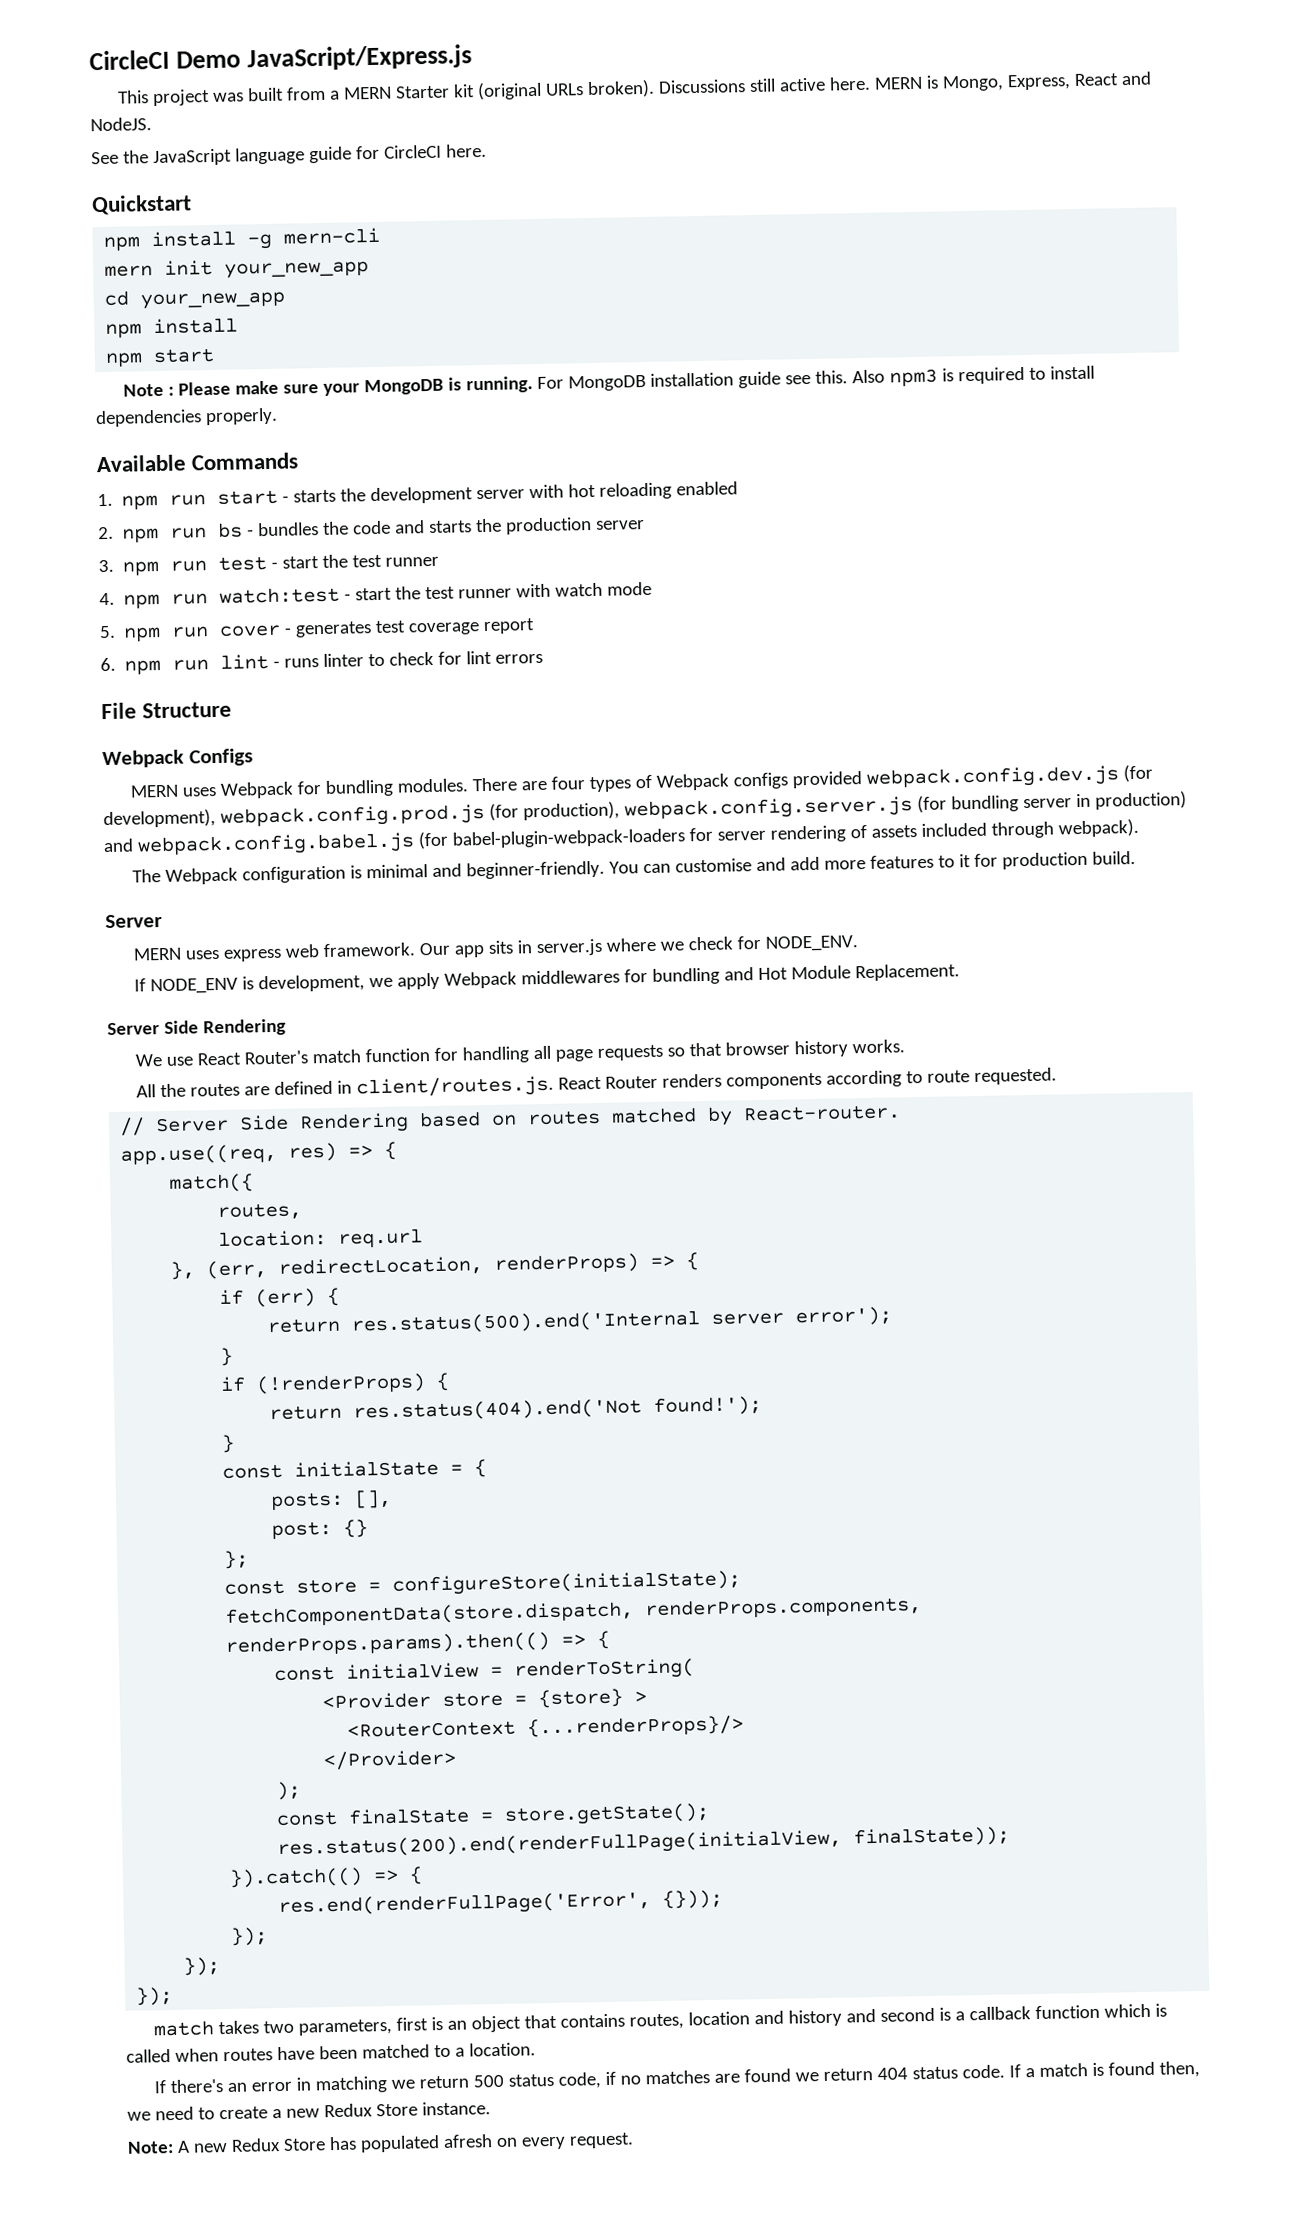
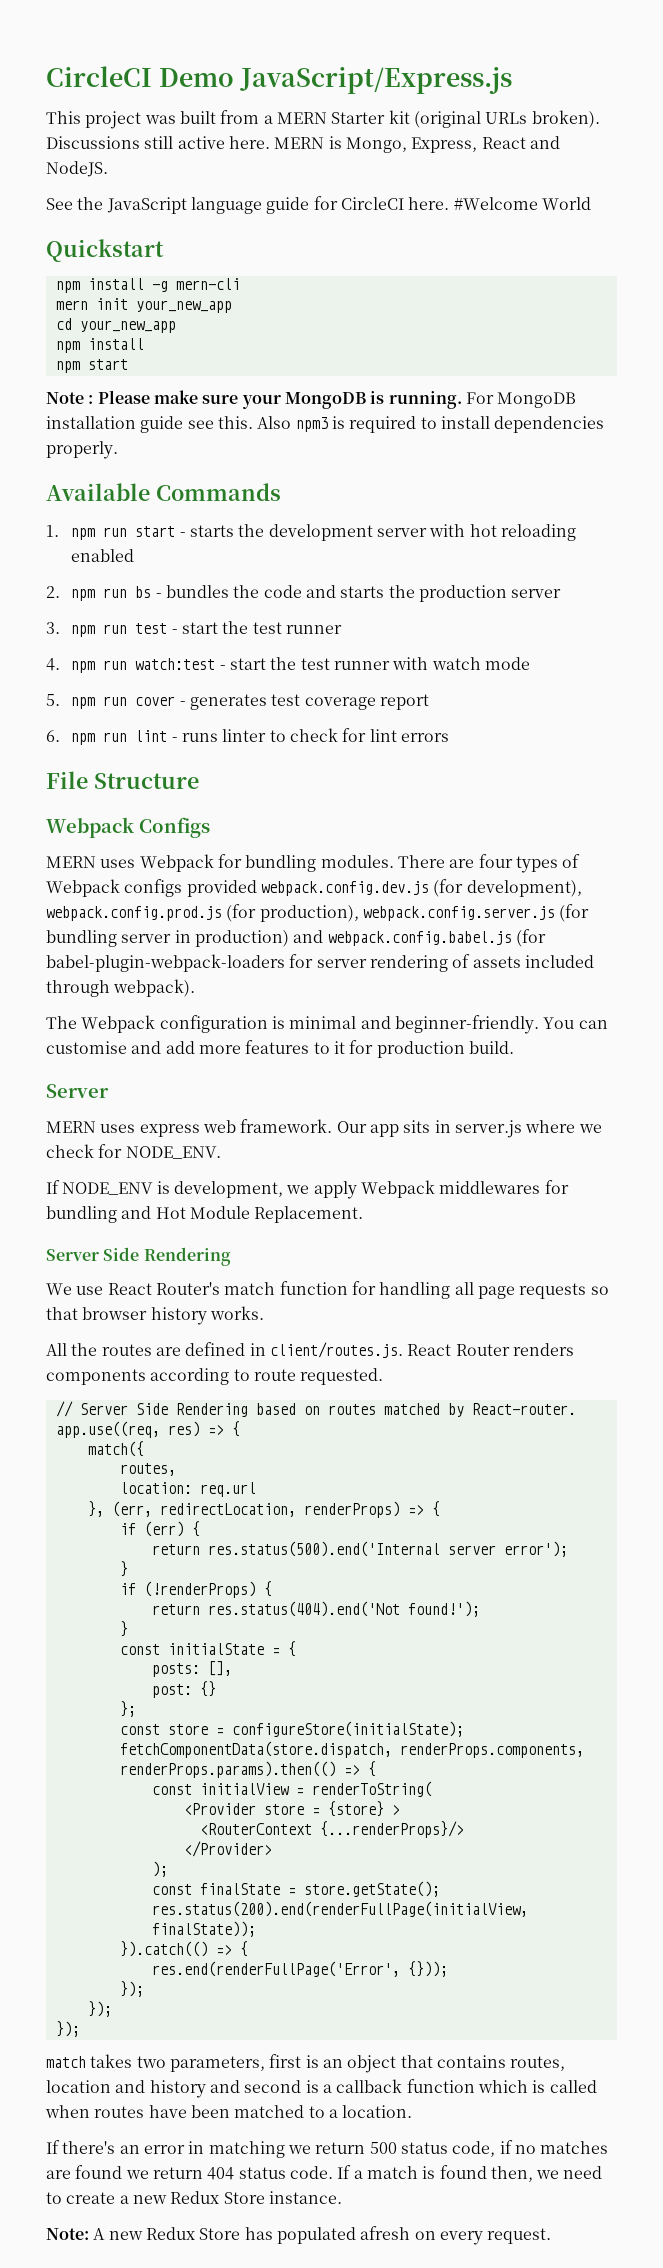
+ #Welcome World

